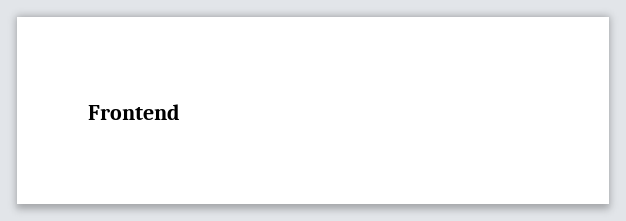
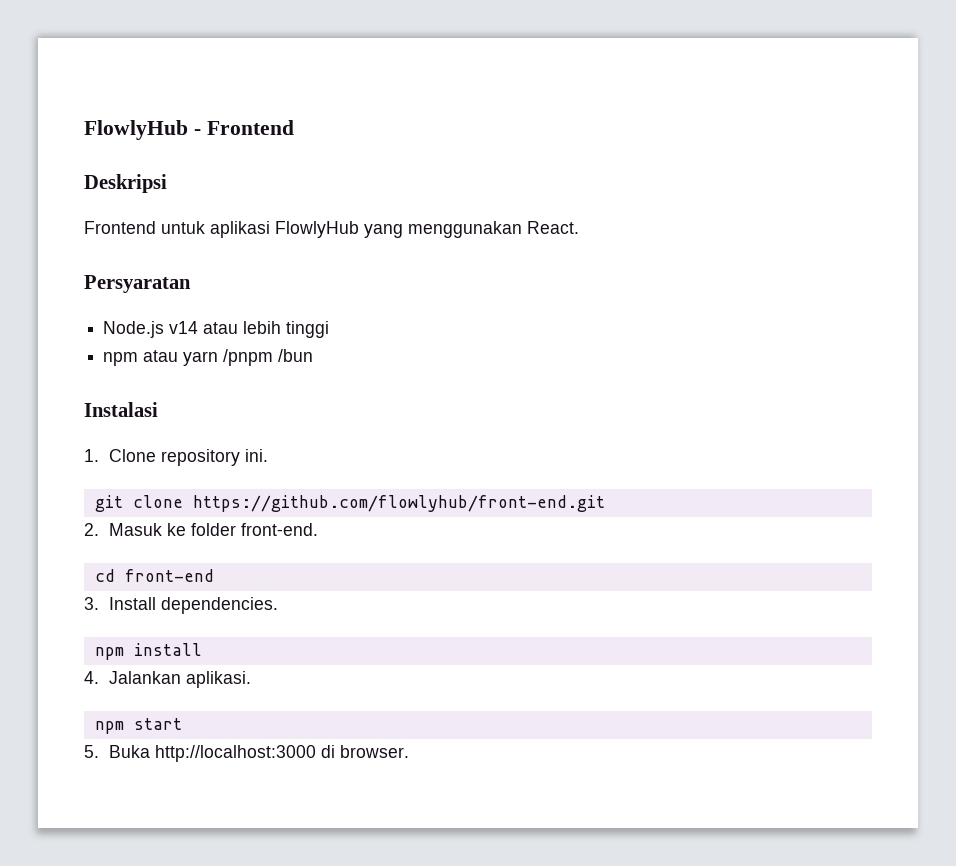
- Frontend
+ FlowlyHub - Frontend
+ Deskripsi
+ Frontend untuk aplikasi FlowlyHub yang menggunakan React.
+ Persyaratan
+ Node.js v14 atau lebih tinggi
+ npm atau yarn /pnpm /bun
+ Instalasi
+ 1. Clone repository ini.
+ git clone https://github.com/flowlyhub/front-end.git
+ 2. Masuk ke folder front-end.
+ cd front-end
+ 3. Install dependencies.
+ npm install
+ 4. Jalankan aplikasi.
+ npm start
+ 5. Buka http://localhost:3000 di browser.

